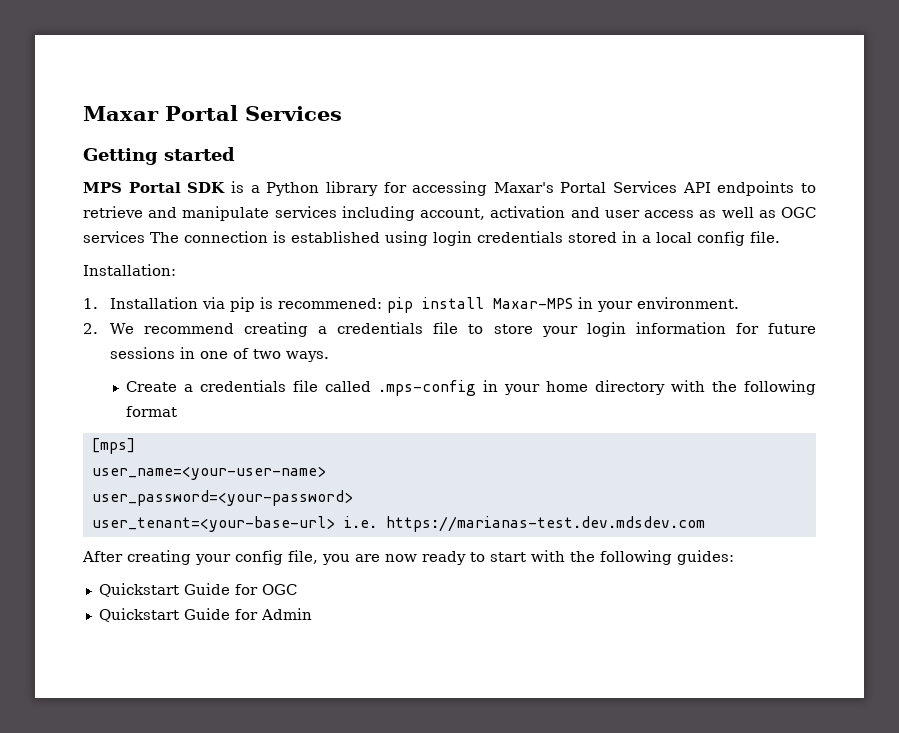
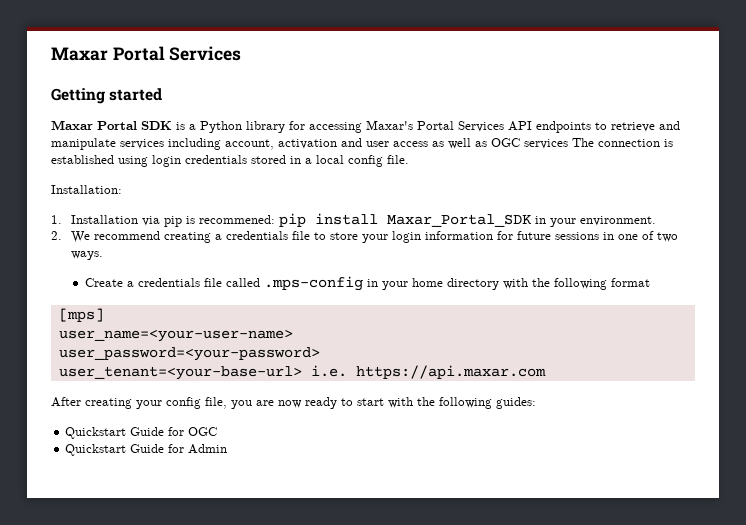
- MPS Portal SDK is a Python library for accessing Maxar's Portal Services API endpoints to retrieve and manipulate services including account, activation and user access as well as OGC services The connection is established using login credentials stored in a local config file.
+ Maxar Portal SDK is a Python library for accessing Maxar's Portal Services API endpoints to retrieve and manipulate services including account, activation and user access as well as OGC services The connection is established using login credentials stored in a local config file.
- 1. Installation via pip is recommened: pip install Maxar-MPS in your environment.
+ 1. Installation via pip is recommened: pip install Maxar_Portal_SDK in your environment.
- user_tenant=<your-base-url> i.e. https://marianas-test.dev.mdsdev.com
+ user_tenant=<your-base-url> i.e. https://api.maxar.com

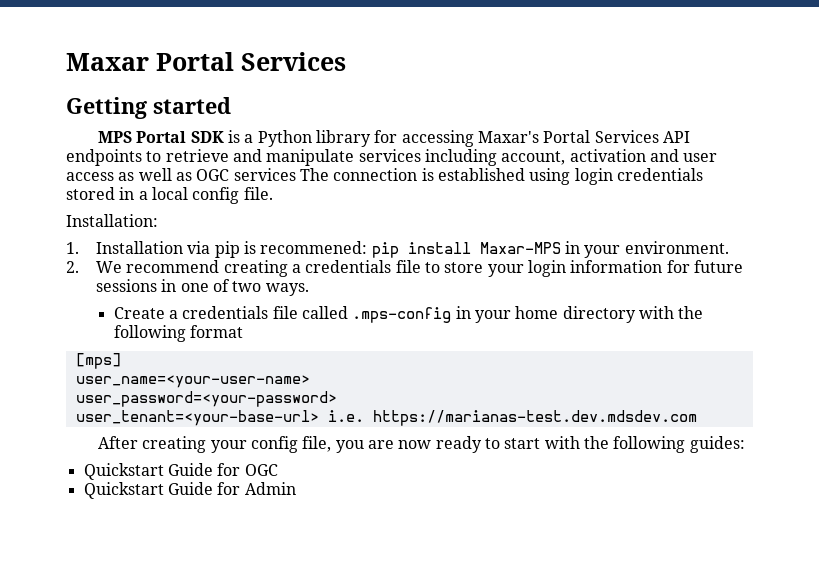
- Maxar Portal SDK is a Python library for accessing Maxar's Portal Services API endpoints to retrieve and manipulate services including account, activation and user access as well as OGC services The connection is established using login credentials stored in a local config file.
+ MPS Portal SDK is a Python library for accessing Maxar's Portal Services API endpoints to retrieve and manipulate services including account, activation and user access as well as OGC services The connection is established using login credentials stored in a local config file.
- 1. Installation via pip is recommened: pip install Maxar_Portal_SDK in your environment.
+ 1. Installation via pip is recommened: pip install Maxar-MPS in your environment.
- user_tenant=<your-base-url> i.e. https://api.maxar.com
+ user_tenant=<your-base-url> i.e. https://marianas-test.dev.mdsdev.com

